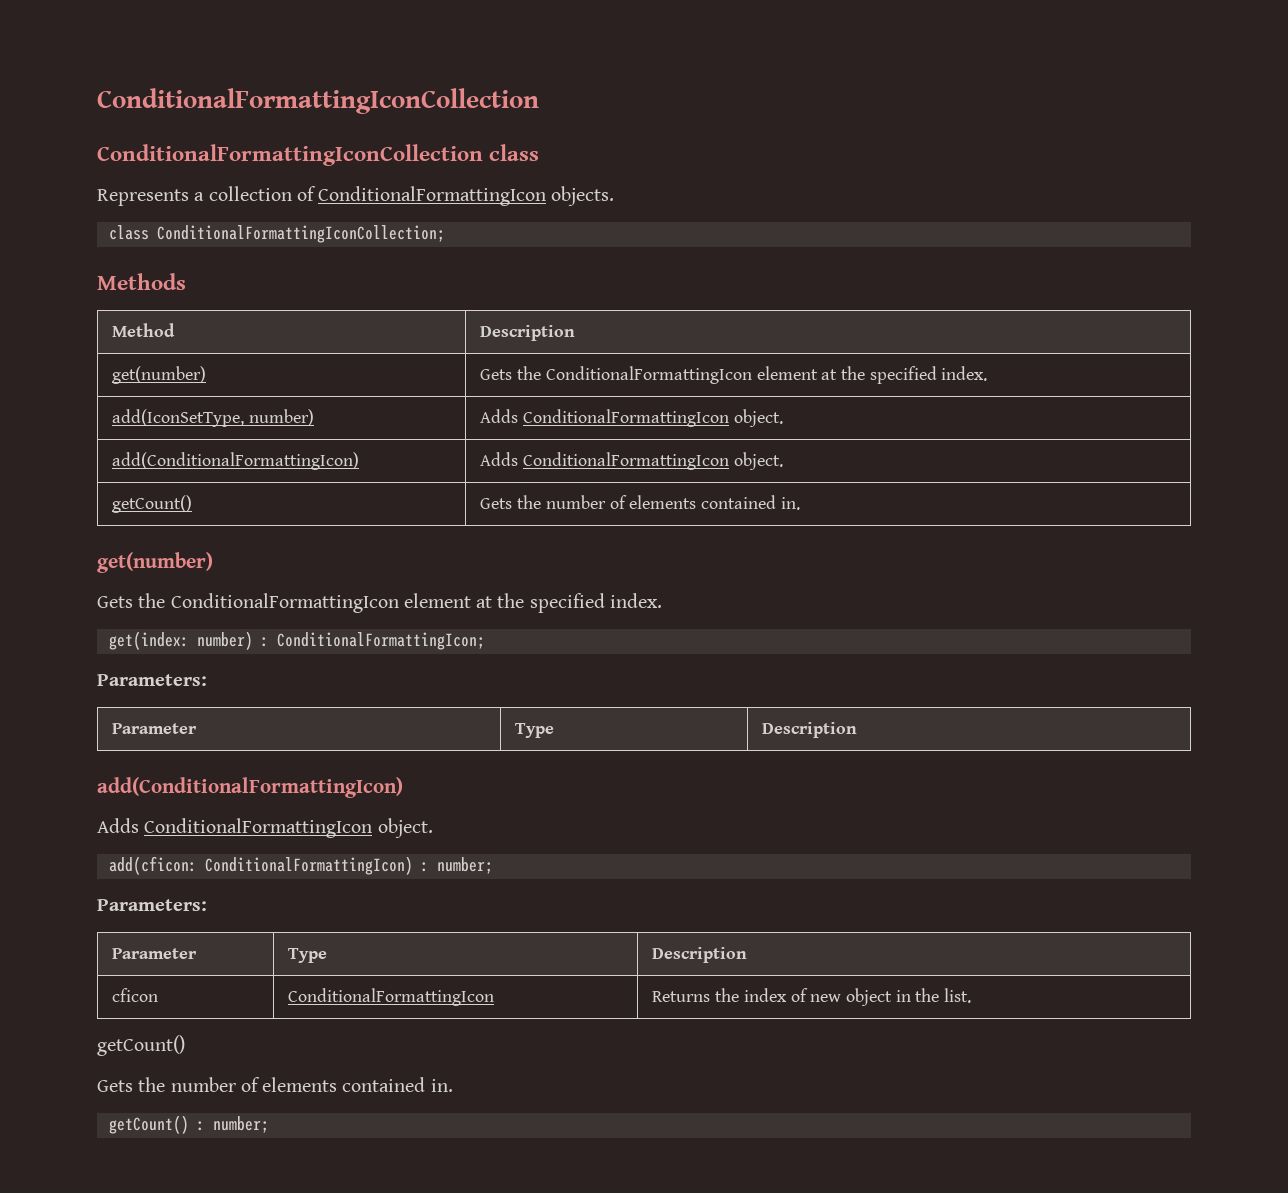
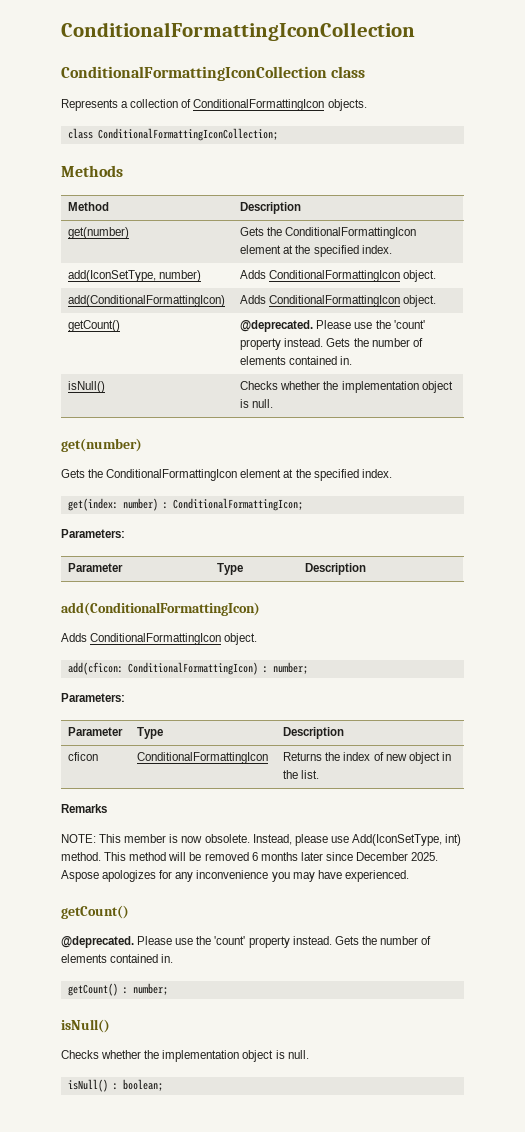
- getCount() | Gets the number of elements contained in.
+ getCount() | @deprecated. Please use the 'count' property instead. Gets the number of elements contained in.
+ isNull() | Checks whether the implementation object is null.
  cficon | ConditionalFormattingIcon | Returns the index of new object in the list.
+ Remarks
+ NOTE: This member is now obsolete. Instead, please use Add(IconSetType, int) method. This method will be removed 6 months later since December 2025. Aspose apologizes for any inconvenience you may have experienced.
  getCount()
- Gets the number of elements contained in.
+ @deprecated. Please use the 'count' property instead. Gets the number of elements contained in.
  getCount() : number;
+ isNull()
+ Checks whether the implementation object is null.
+ isNull() : boolean;

